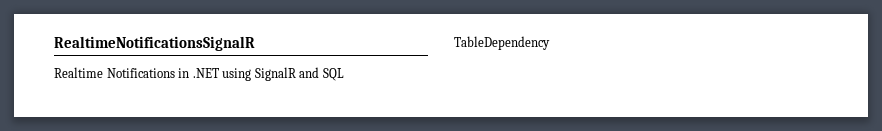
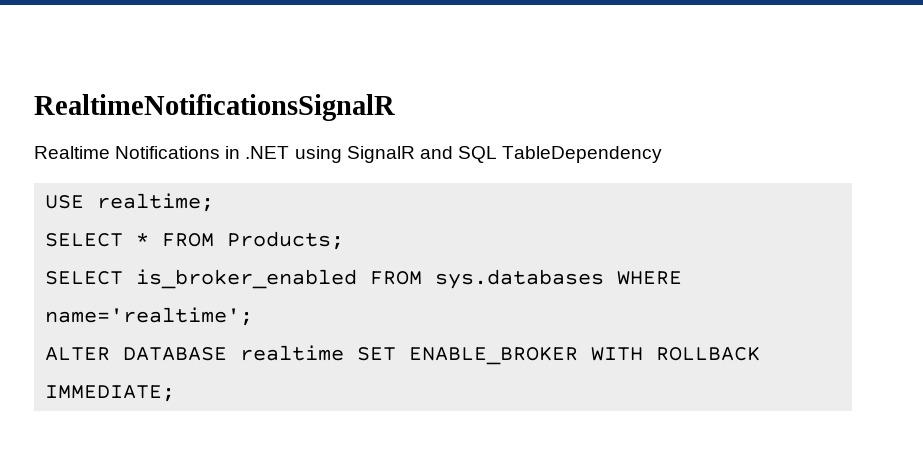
+ USE realtime;
+ SELECT * FROM Products;
+ SELECT is_broker_enabled FROM sys.databases WHERE name='realtime';
+ ALTER DATABASE realtime SET ENABLE_BROKER WITH ROLLBACK IMMEDIATE;

